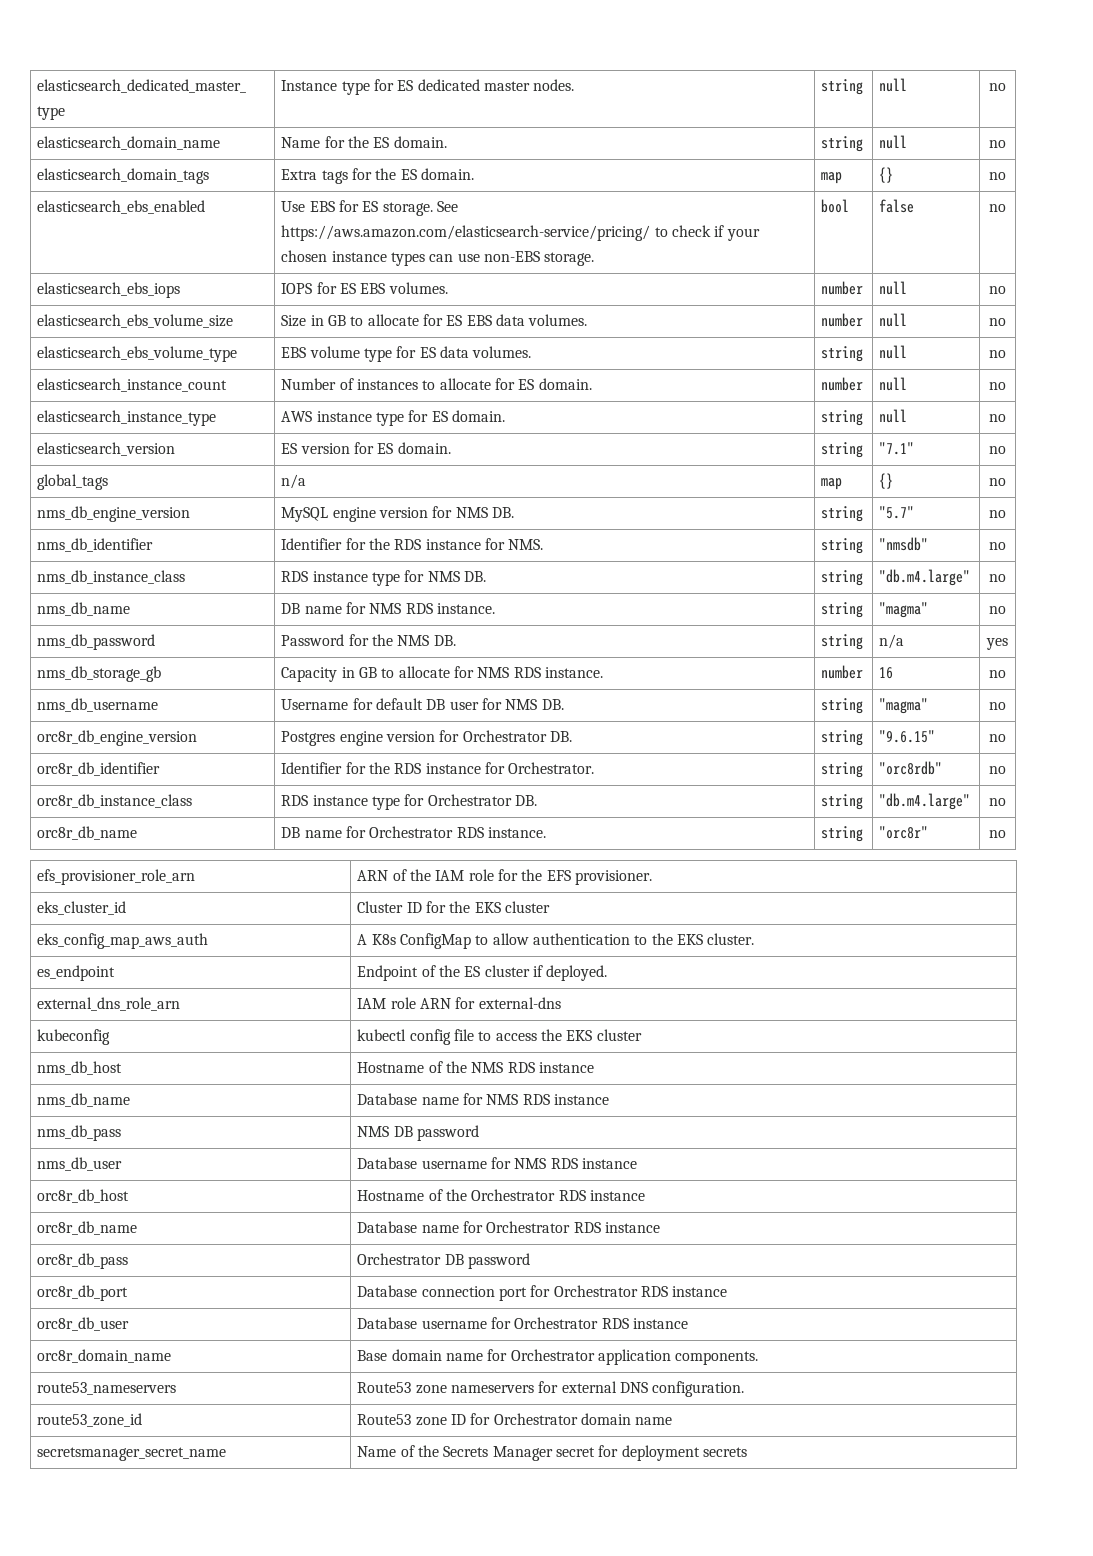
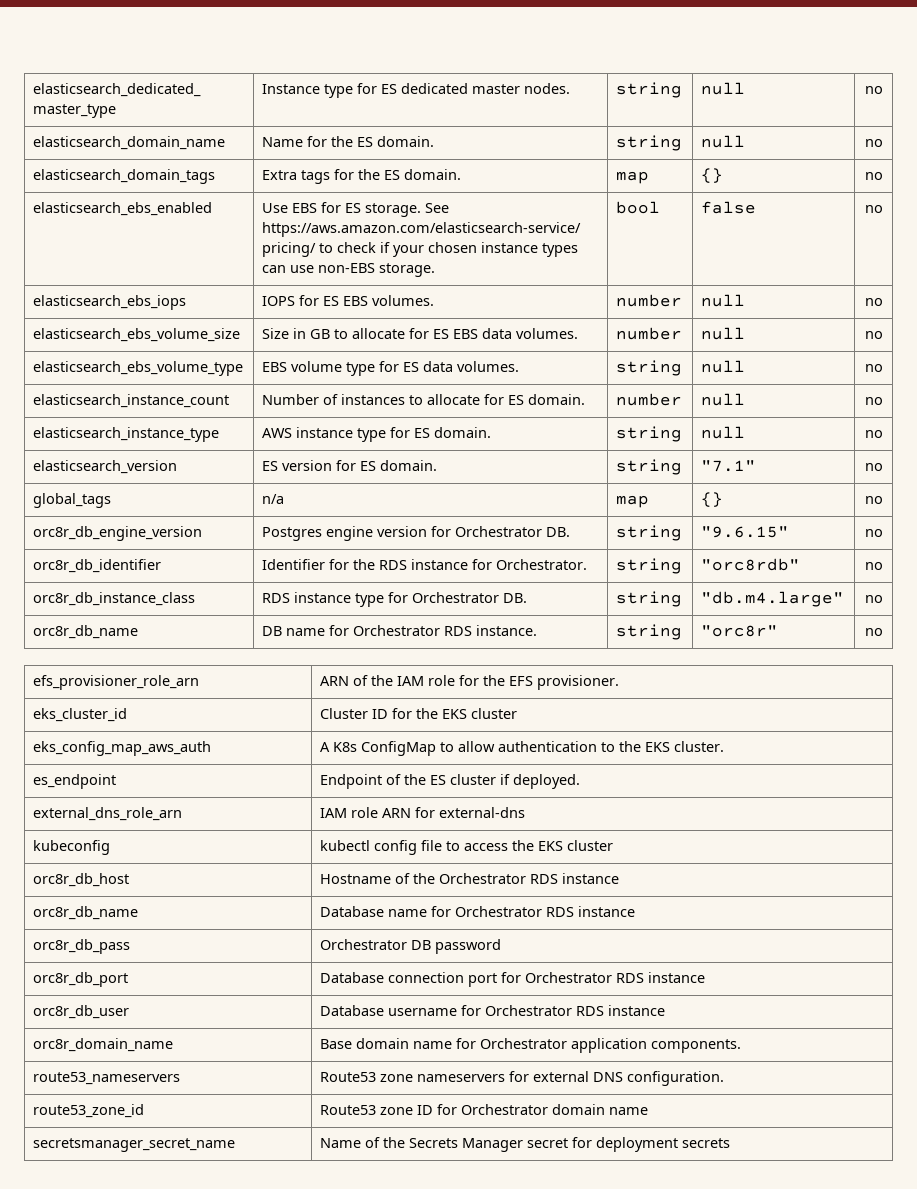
- nms_db_engine_version | MySQL engine version for NMS DB. | string | "5.7" | no
- nms_db_identifier | Identifier for the RDS instance for NMS. | string | "nmsdb" | no
- nms_db_instance_class | RDS instance type for NMS DB. | string | "db.m4.large" | no
- nms_db_name | DB name for NMS RDS instance. | string | "magma" | no
- nms_db_password | Password for the NMS DB. | string | n/a | yes
- nms_db_storage_gb | Capacity in GB to allocate for NMS RDS instance. | number | 16 | no
- nms_db_username | Username for default DB user for NMS DB. | string | "magma" | no
- nms_db_host | Hostname of the NMS RDS instance
- nms_db_name | Database name for NMS RDS instance
- nms_db_pass | NMS DB password
- nms_db_user | Database username for NMS RDS instance

